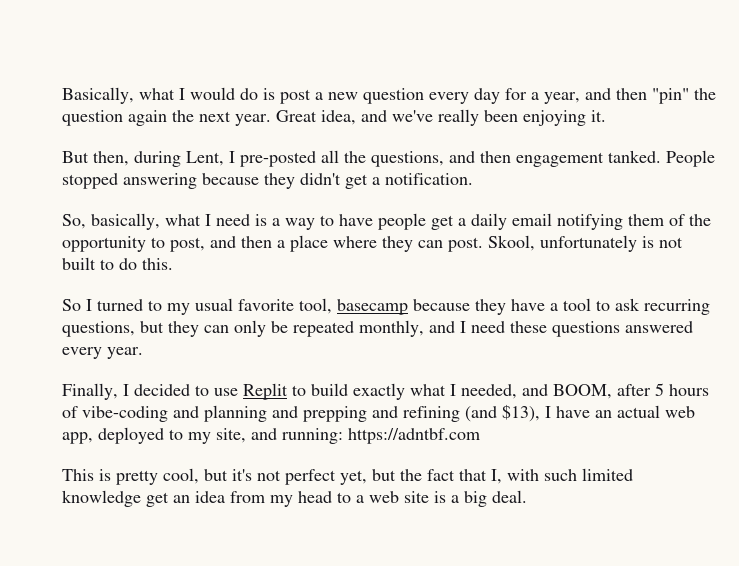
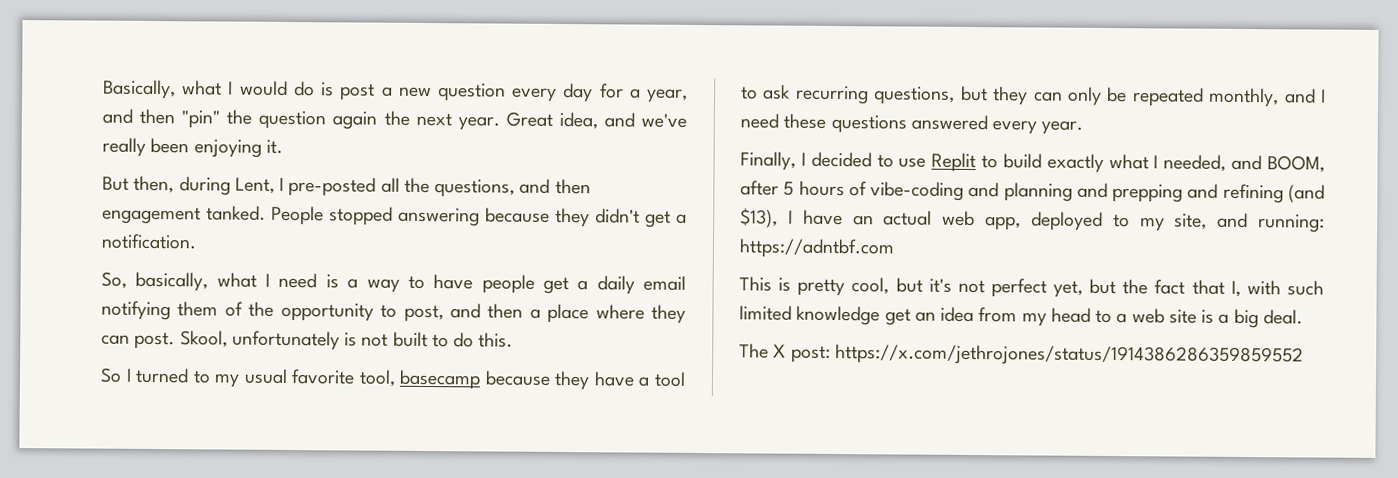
+ The X post: https://x.com/jethrojones/status/1914386286359859552

